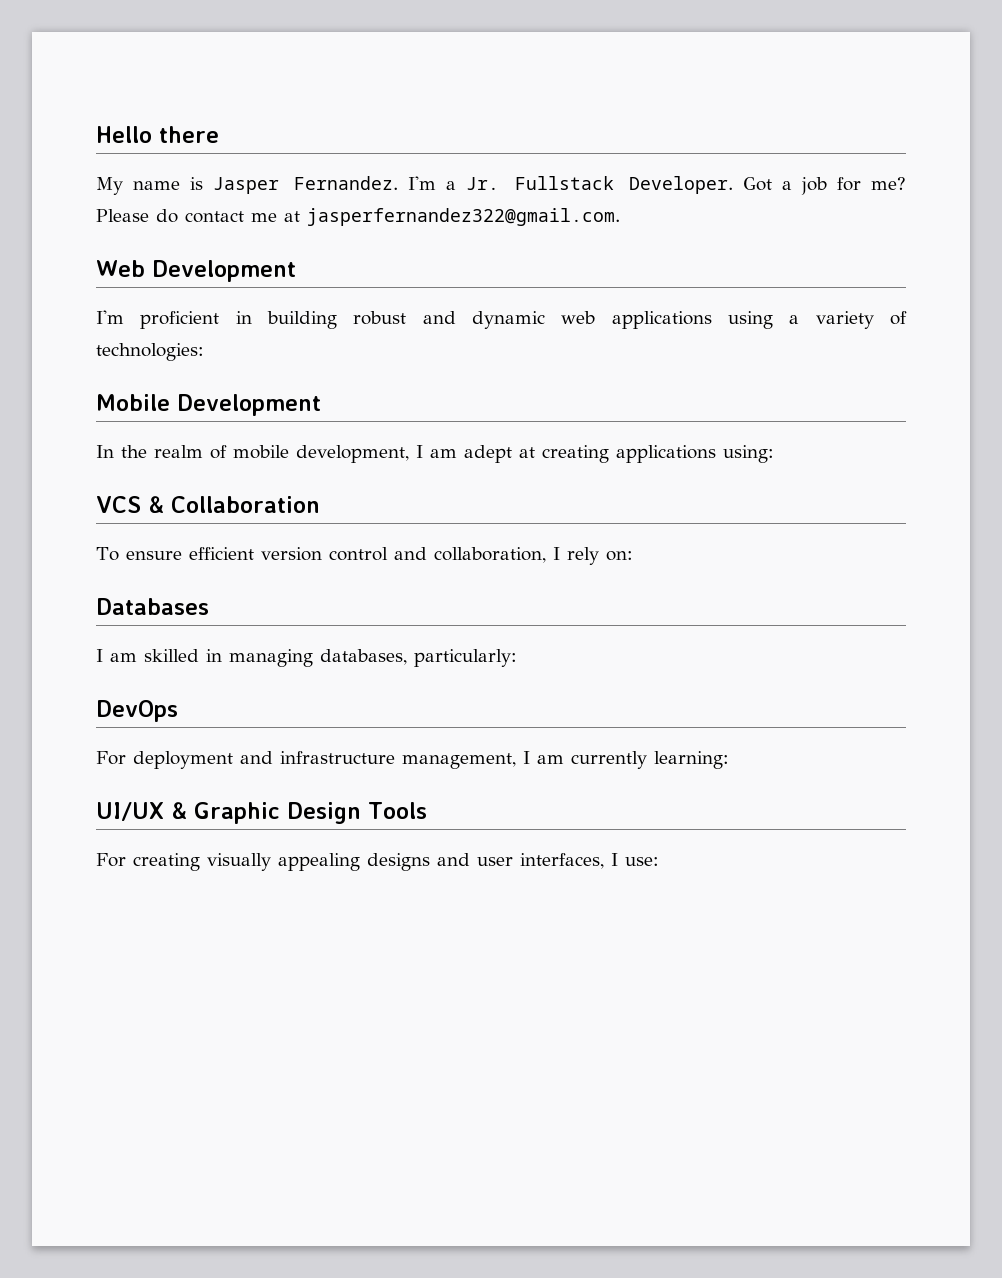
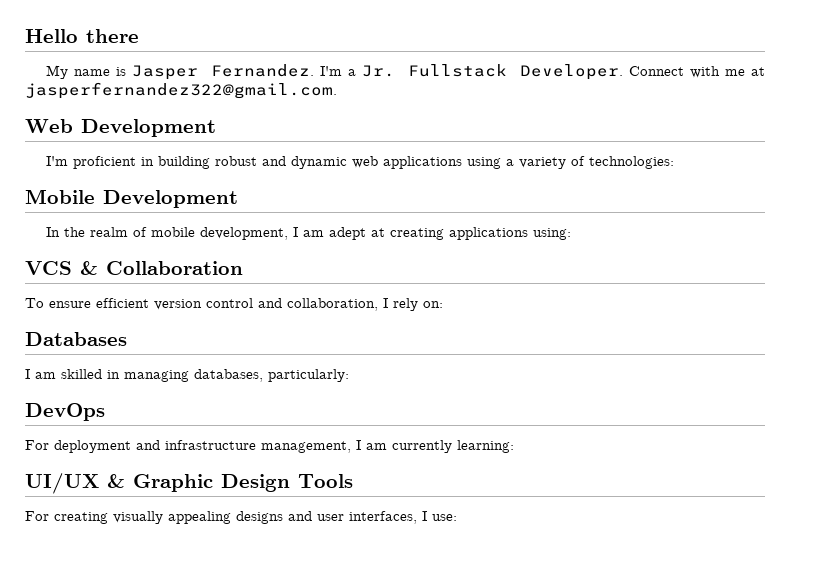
- Got a job for me? Please do contact me at jasperfernandez322@gmail.com.
+ Connect with me at jasperfernandez322@gmail.com.

